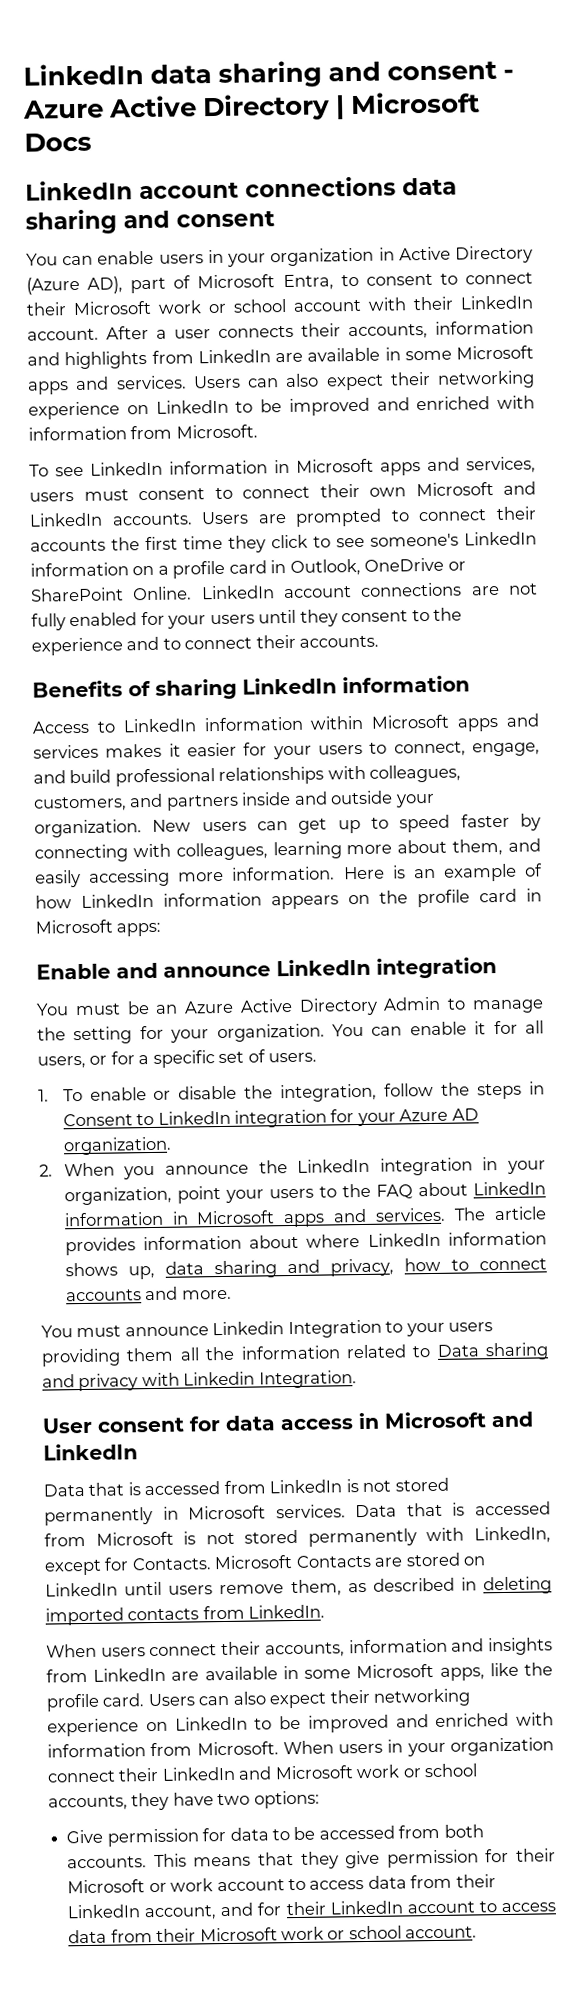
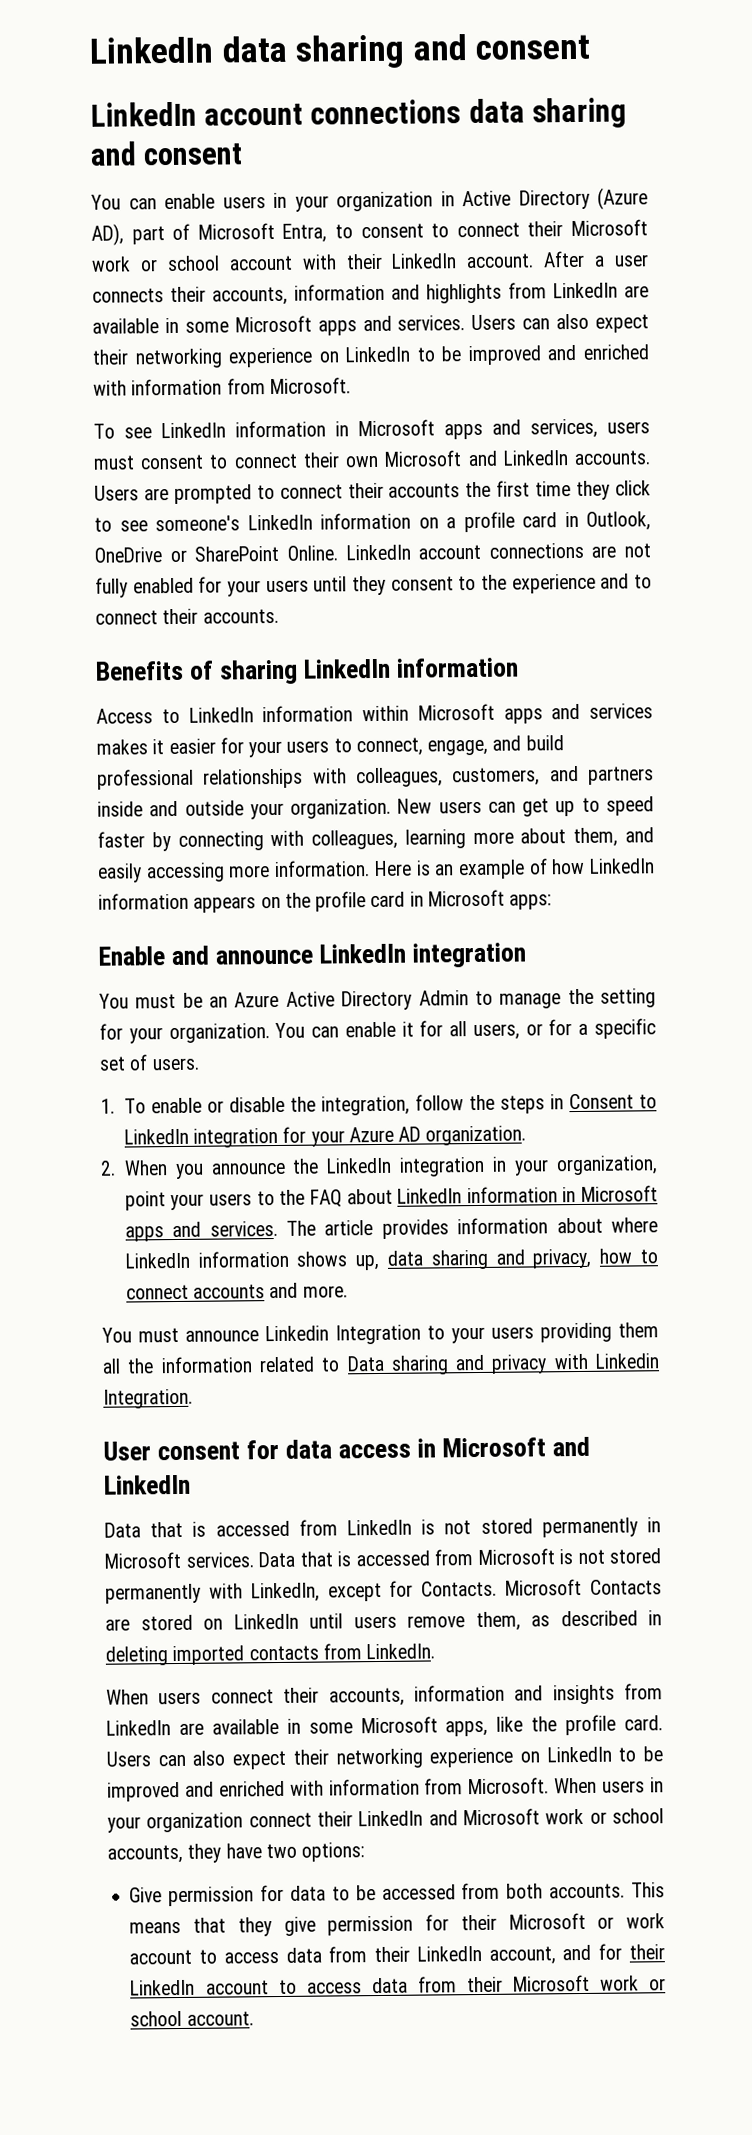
- LinkedIn data sharing and consent - Azure Active Directory | Microsoft Docs
+ LinkedIn data sharing and consent

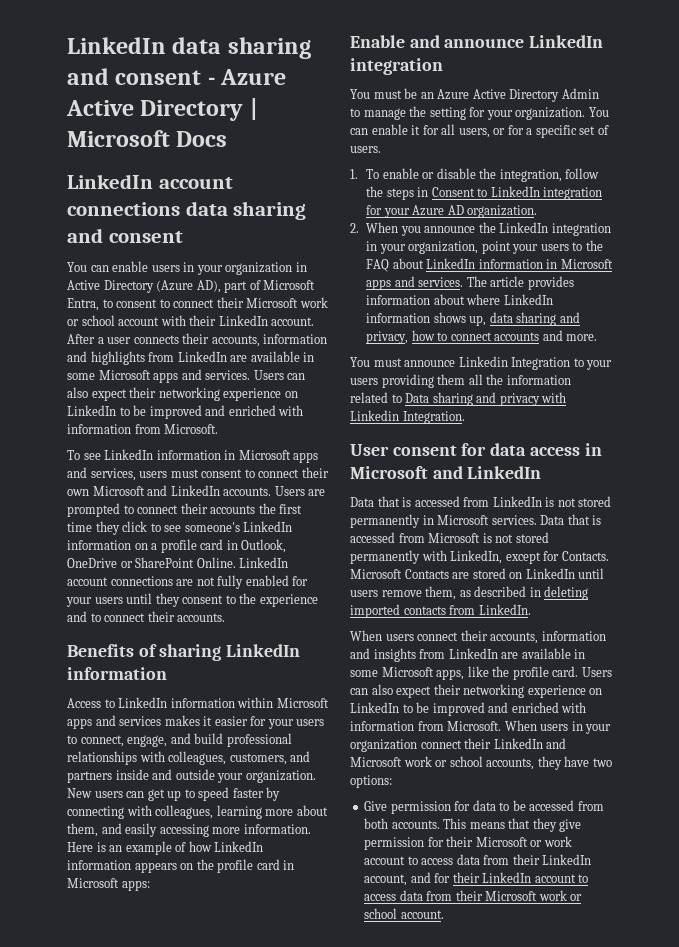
- LinkedIn data sharing and consent
+ LinkedIn data sharing and consent - Azure Active Directory | Microsoft Docs

